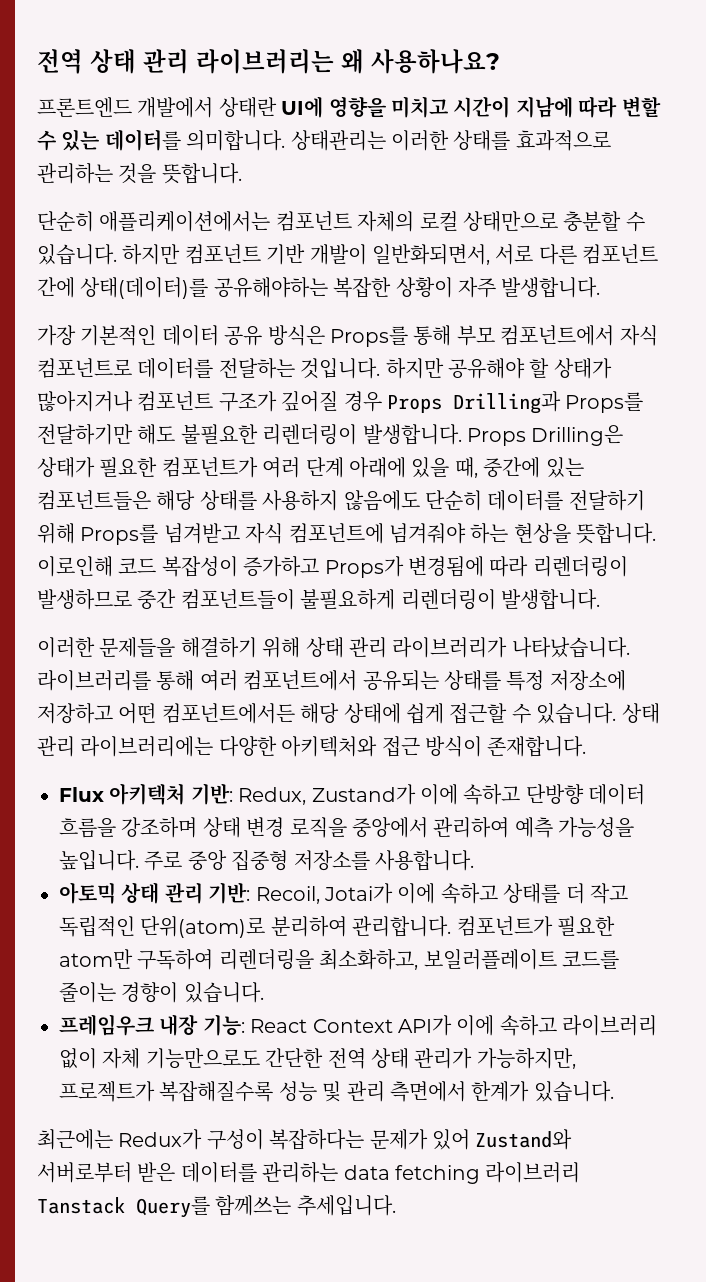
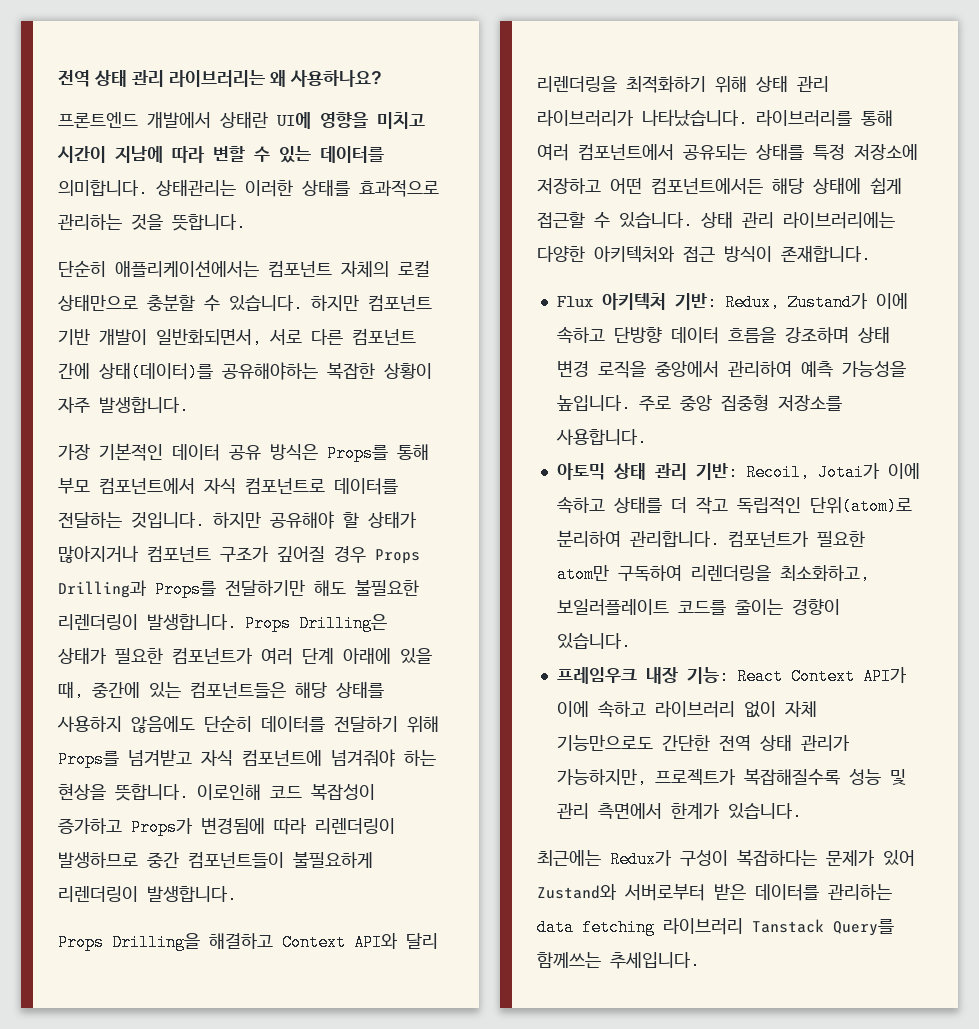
- 이러한 문제들을 해결하기 위해 상태 관리 라이브러리가 나타났습니다.
+ Props Drilling을 해결하고 Context API와 달리 리렌더링을 최적화하기 위해 상태 관리 라이브러리가 나타났습니다.

